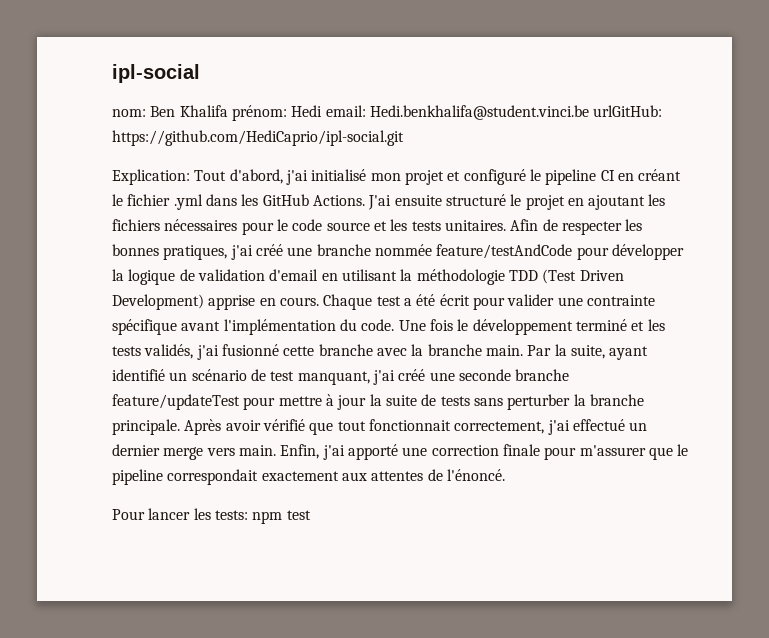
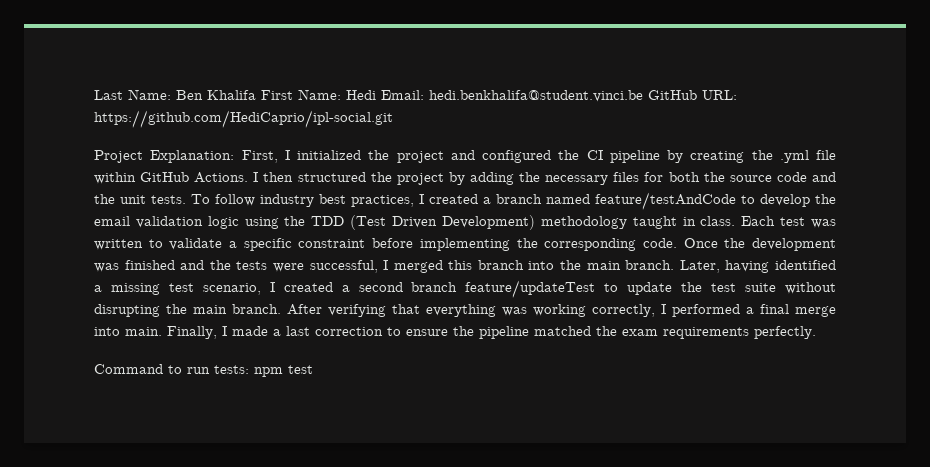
- ipl-social
- nom: Ben Khalifa prénom: Hedi email: Hedi.benkhalifa@student.vinci.be urlGitHub: https://github.com/HediCaprio/ipl-social.git
- Explication: Tout d'abord, j'ai initialisé mon projet et configuré le pipeline CI en créant le fichier .yml dans les GitHub Actions. J'ai ensuite structuré le projet en ajoutant les fichiers nécessaires pour le code source et les tests unitaires. Afin de respecter les bonnes pratiques, j'ai créé une branche nommée feature/testAndCode pour développer la logique de validation d'email en utilisant la méthodologie TDD (Test Driven Development) apprise en cours. Chaque test a été écrit pour valider une contrainte spécifique avant l'implémentation du code. Une fois le développement terminé et les tests validés, j'ai fusionné cette branche avec la branche main. Par la suite, ayant identifié un scénario de test manquant, j'ai créé une seconde branche feature/updateTest pour mettre à jour la suite de tests sans perturber la branche principale. Après avoir vérifié que tout fonctionnait correctement, j'ai effectué un dernier merge vers main. Enfin, j'ai apporté une correction finale pour m'assurer que le pipeline correspondait exactement aux attentes de l'énoncé.
- Pour lancer les tests: npm test
+ Last Name: Ben Khalifa First Name: Hedi Email: hedi.benkhalifa@student.vinci.be GitHub URL: https://github.com/HediCaprio/ipl-social.git
+ Project Explanation: First, I initialized the project and configured the CI pipeline by creating the .yml file within GitHub Actions. I then structured the project by adding the necessary files for both the source code and the unit tests. To follow industry best practices, I created a branch named feature/testAndCode to develop the email validation logic using the TDD (Test Driven Development) methodology taught in class. Each test was written to validate a specific constraint before implementing the corresponding code. Once the development was finished and the tests were successful, I merged this branch into the main branch. Later, having identified a missing test scenario, I created a second branch feature/updateTest to update the test suite without disrupting the main branch. After verifying that everything was working correctly, I performed a final merge into main. Finally, I made a last correction to ensure the pipeline matched the exam requirements perfectly.
+ Command to run tests: npm test

